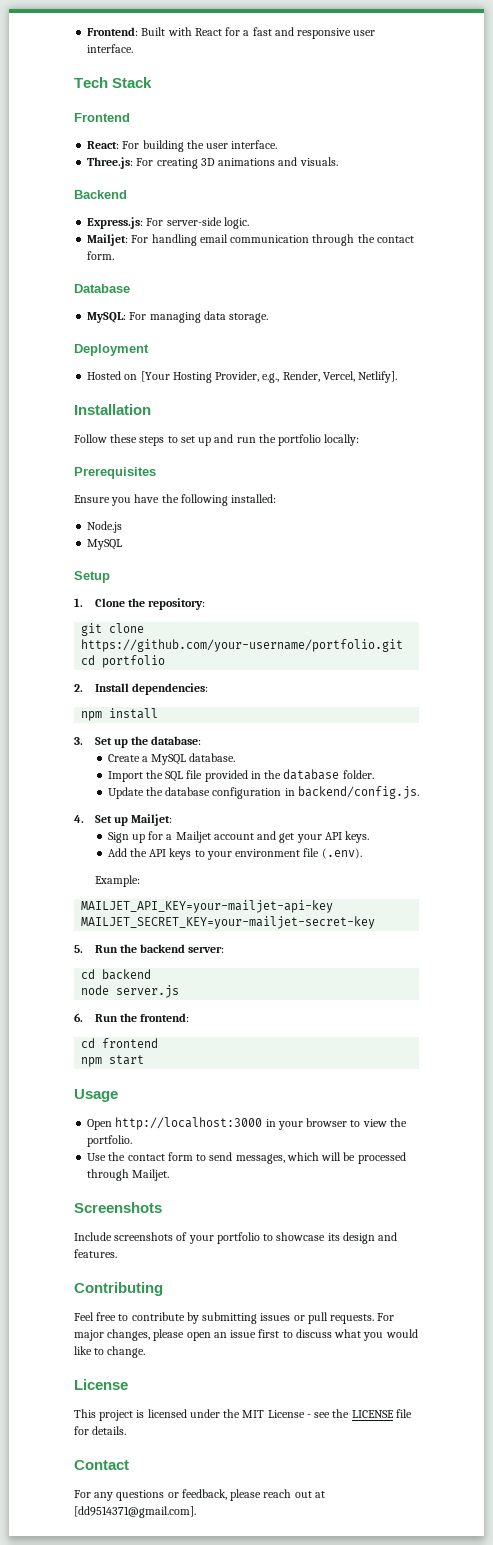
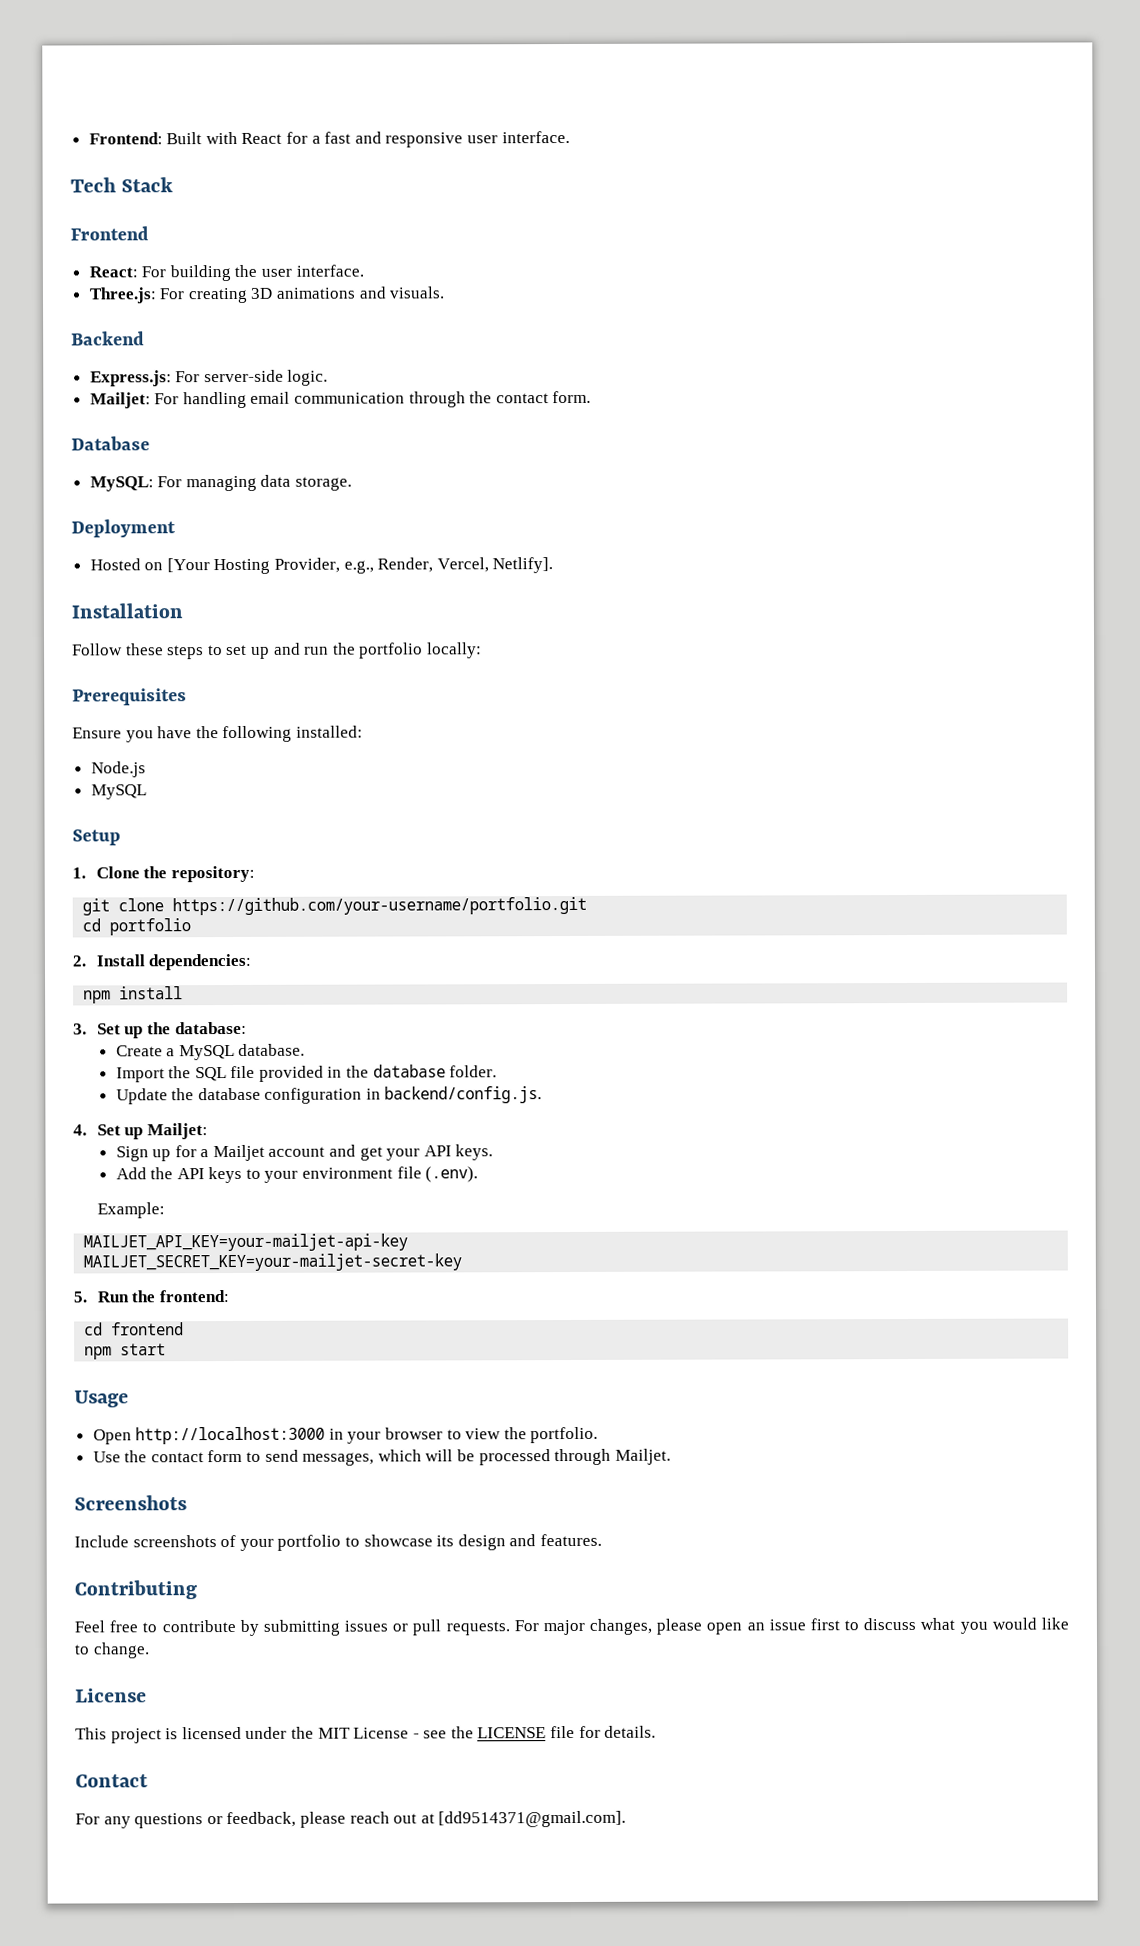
- 5. Run the backend server:
- cd backend
- node server.js
- 6. Run the frontend:
+ 5. Run the frontend:

